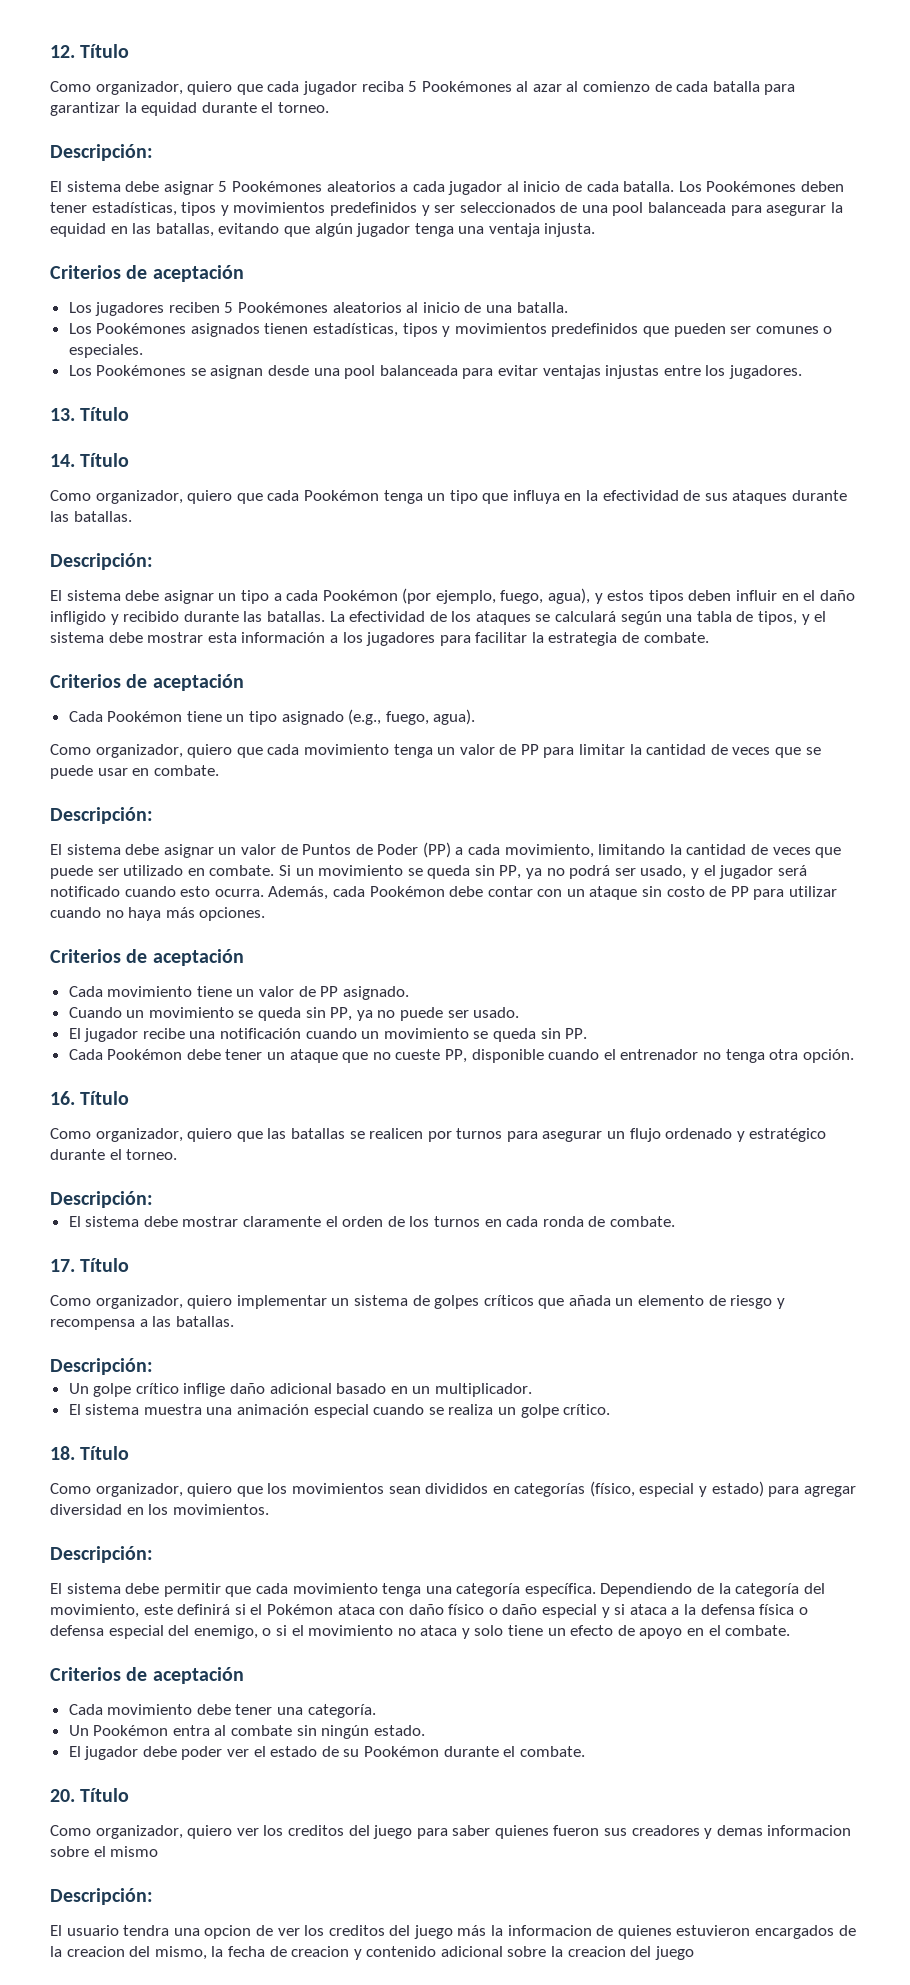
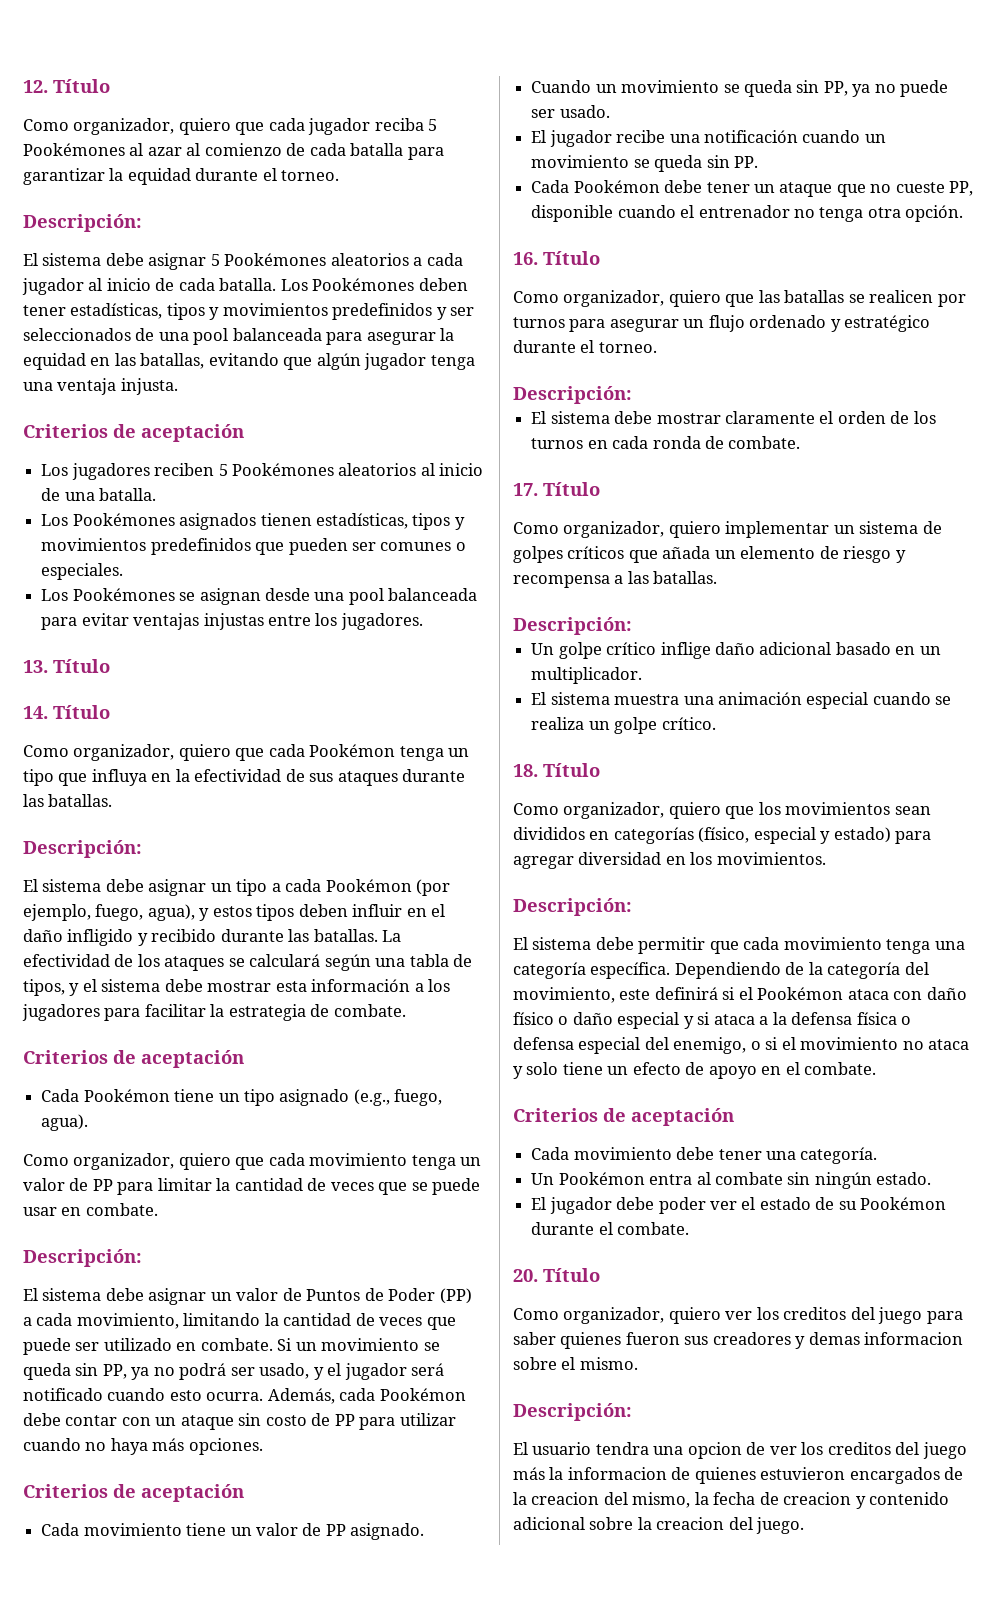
- Dependiendo de la categoría del movimiento, este definirá si el Pokémon ataca con daño físico o daño especial y si ataca a la defensa física o defensa especial del enemigo, o si el movimiento no ataca y solo tiene un efecto de apoyo en el combate.
+ Dependiendo de la categoría del movimiento, este definirá si el Pookémon ataca con daño físico o daño especial y si ataca a la defensa física o defensa especial del enemigo, o si el movimiento no ataca y solo tiene un efecto de apoyo en el combate.
- Como organizador, quiero ver los creditos del juego para saber quienes fueron sus creadores y demas informacion sobre el mismo
+ Como organizador, quiero ver los creditos del juego para saber quienes fueron sus creadores y demas informacion sobre el mismo.
- El usuario tendra una opcion de ver los creditos del juego más la informacion de quienes estuvieron encargados de la creacion del mismo, la fecha de creacion y contenido adicional sobre la creacion del juego
+ El usuario tendra una opcion de ver los creditos del juego más la informacion de quienes estuvieron encargados de la creacion del mismo, la fecha de creacion y contenido adicional sobre la creacion del juego.

